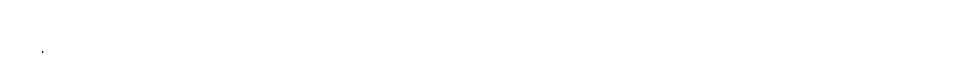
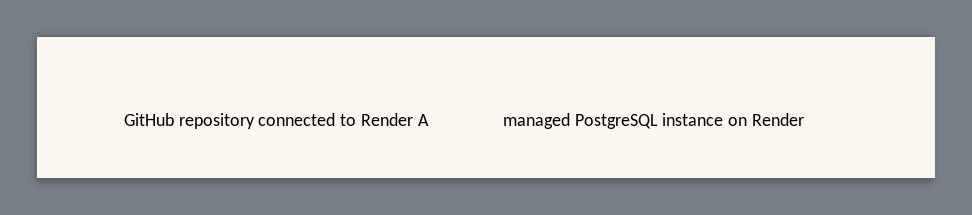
- .
+ GitHub repository connected to Render A managed PostgreSQL instance on Render

